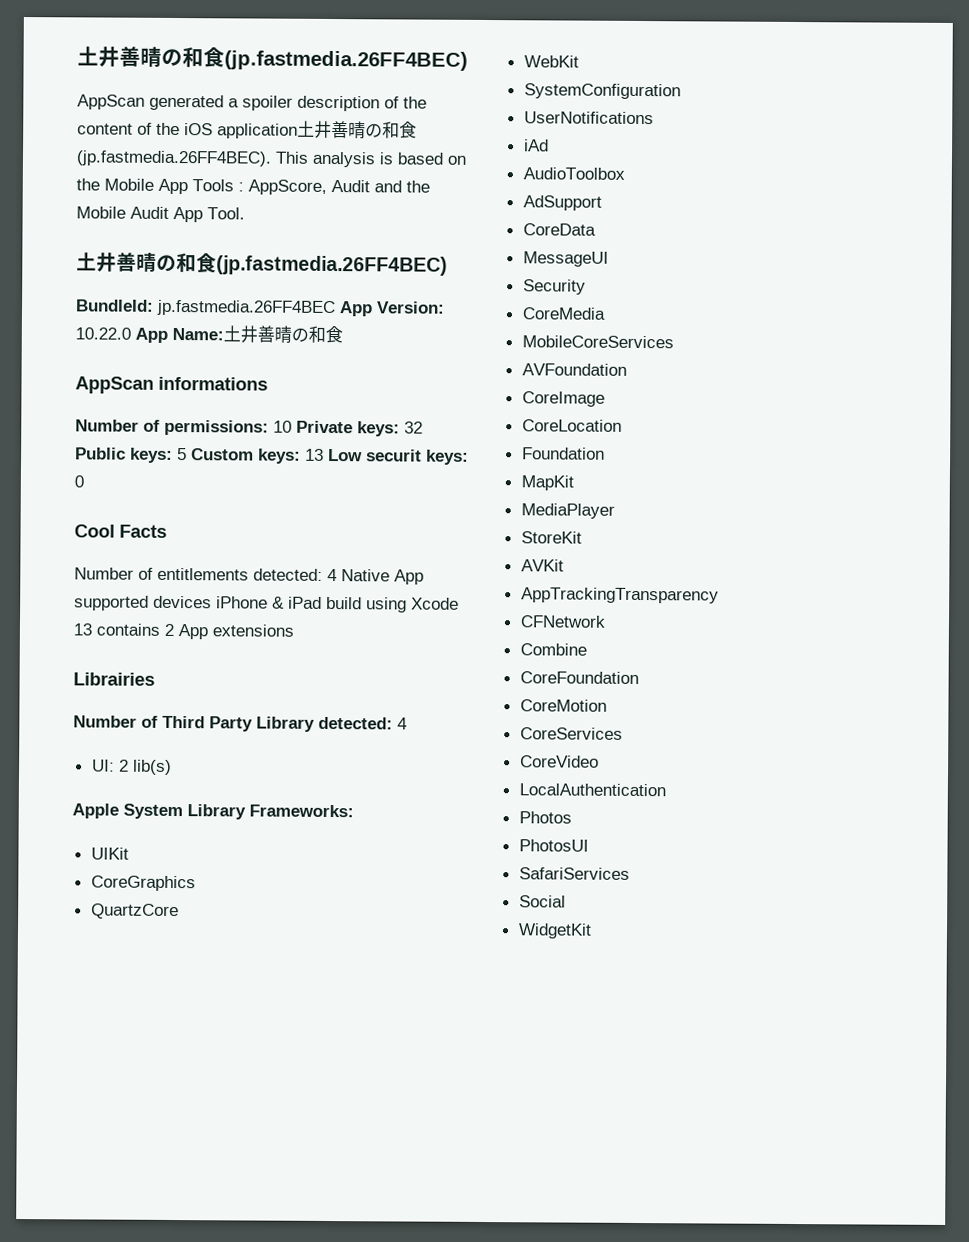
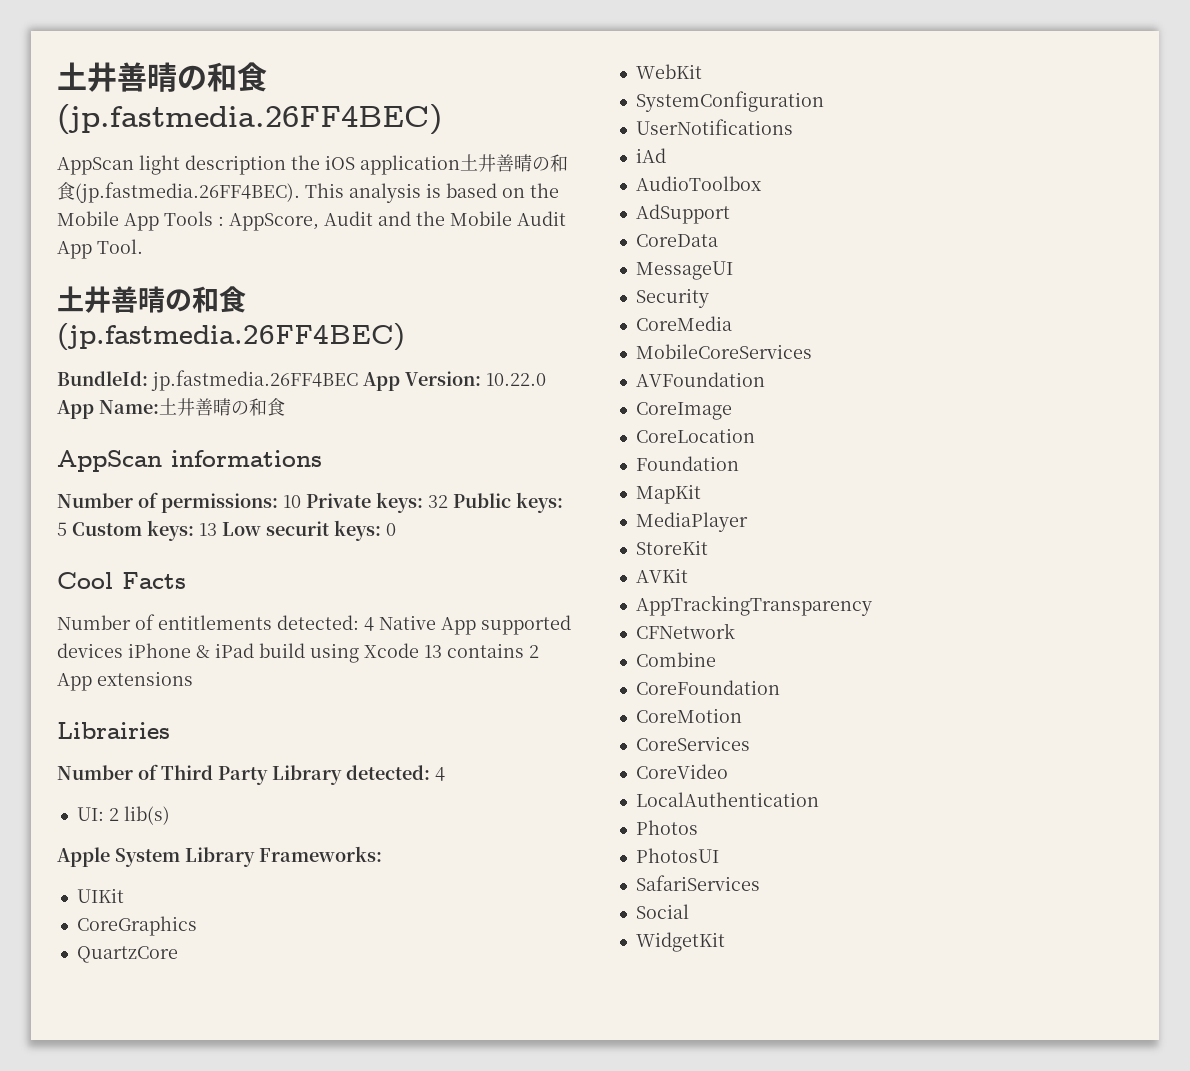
- AppScan generated a spoiler description of the content of the iOS application土井善晴の和食(jp.fastmedia.26FF4BEC). This analysis is based on the Mobile App Tools : AppScore, Audit and the Mobile Audit App Tool.
+ AppScan light description the iOS application土井善晴の和食(jp.fastmedia.26FF4BEC). This analysis is based on the Mobile App Tools : AppScore, Audit and the Mobile Audit App Tool.

